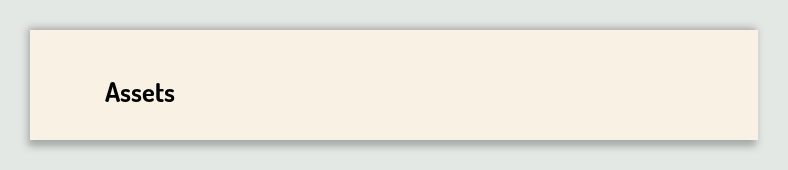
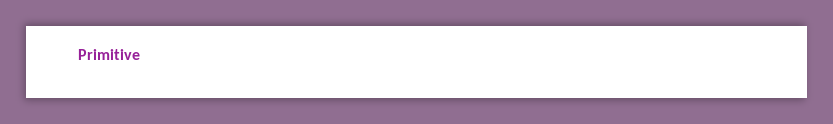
- Assets
+ Primitive

